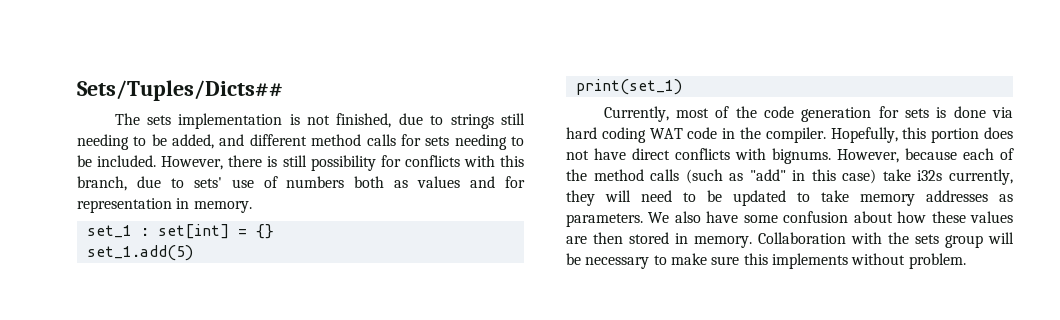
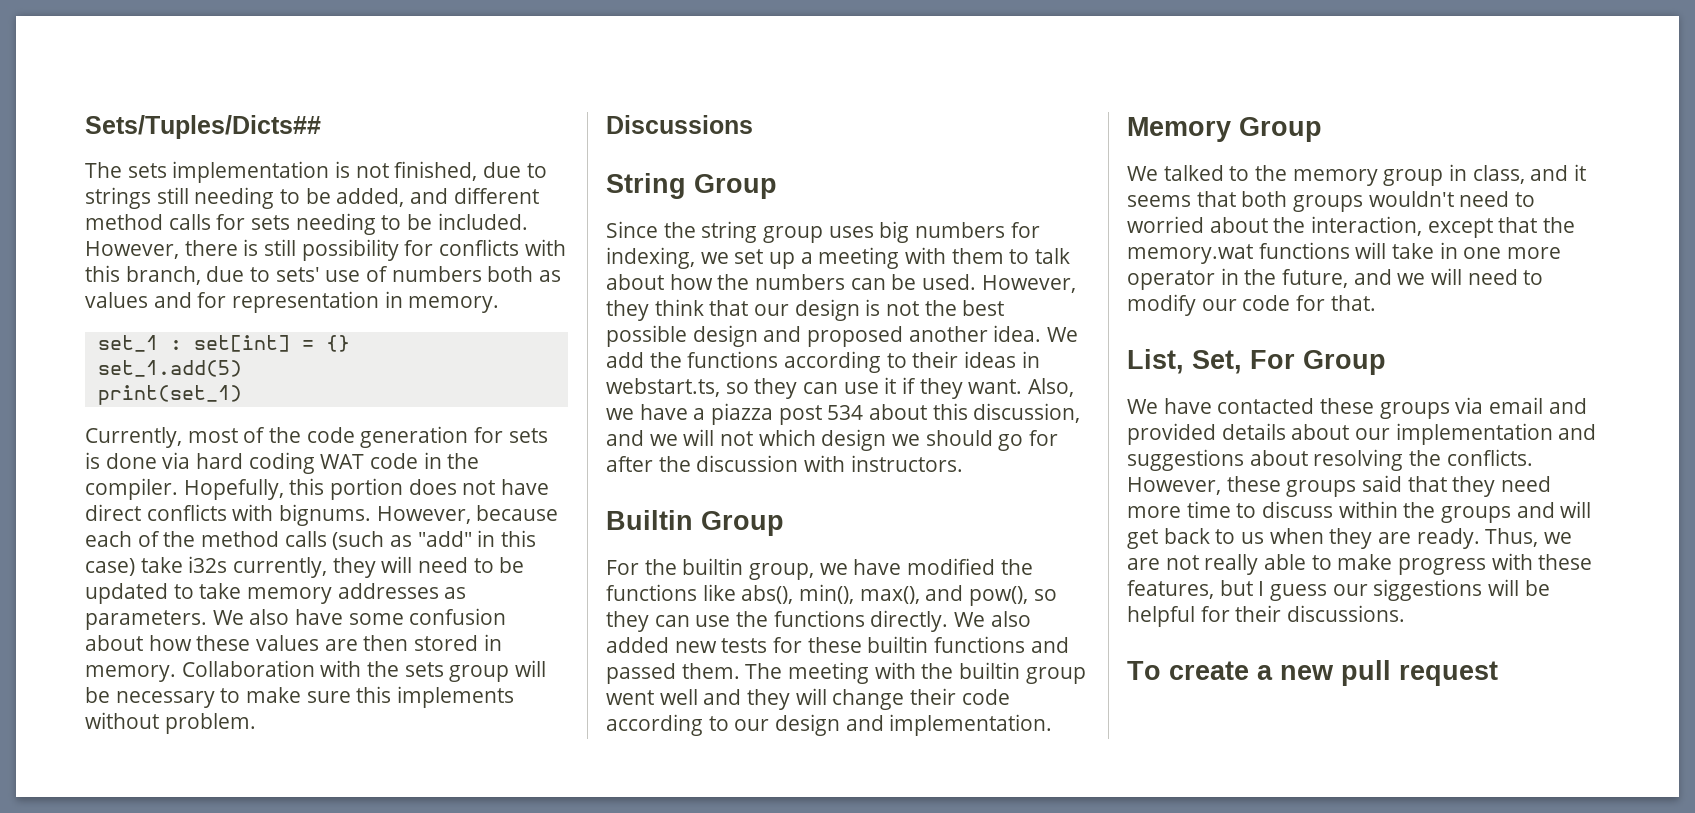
+ Discussions
+ String Group
+ Since the string group uses big numbers for indexing, we set up a meeting with them to talk about how the numbers can be used. However, they think that our design is not the best possible design and proposed another idea. We add the functions according to their ideas in webstart.ts, so they can use it if they want. Also, we have a piazza post 534 about this discussion, and we will not which design we should go for after the discussion with instructors.
+ Builtin Group
+ For the builtin group, we have modified the functions like abs(), min(), max(), and pow(), so they can use the functions directly. We also added new tests for these builtin functions and passed them. The meeting with the builtin group went well and they will change their code according to our design and implementation.
+ Memory Group
+ We talked to the memory group in class, and it seems that both groups wouldn't need to worried about the interaction, except that the memory.wat functions will take in one more operator in the future, and we will need to modify our code for that.
+ List, Set, For Group
+ We have contacted these groups via email and provided details about our implementation and suggestions about resolving the conflicts. However, these groups said that they need more time to discuss within the groups and will get back to us when they are ready. Thus, we are not really able to make progress with these features, but I guess our siggestions will be helpful for their discussions.
+ To create a new pull request

